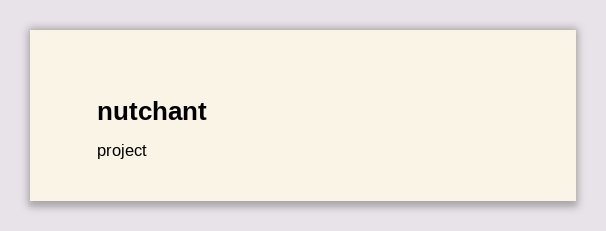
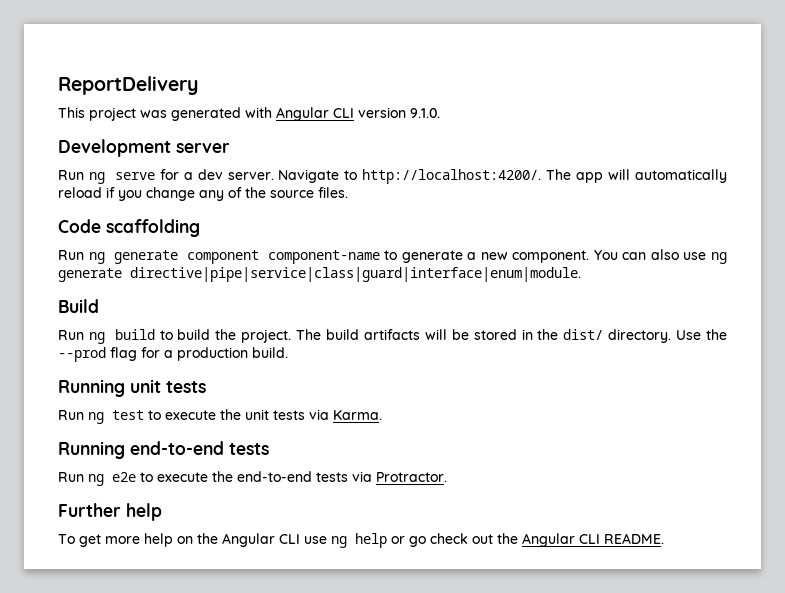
- nutchant
- project
+ ReportDelivery
+ This project was generated with Angular CLI version 9.1.0.
+ Development server
+ Run ng serve for a dev server. Navigate to http://localhost:4200/. The app will automatically reload if you change any of the source files.
+ Code scaffolding
+ Run ng generate component component-name to generate a new component. You can also use ng generate directive|pipe|service|class|guard|interface|enum|module.
+ Build
+ Run ng build to build the project. The build artifacts will be stored in the dist/ directory. Use the --prod flag for a production build.
+ Running unit tests
+ Run ng test to execute the unit tests via Karma.
+ Running end-to-end tests
+ Run ng e2e to execute the end-to-end tests via Protractor.
+ Further help
+ To get more help on the Angular CLI use ng help or go check out the Angular CLI README.

